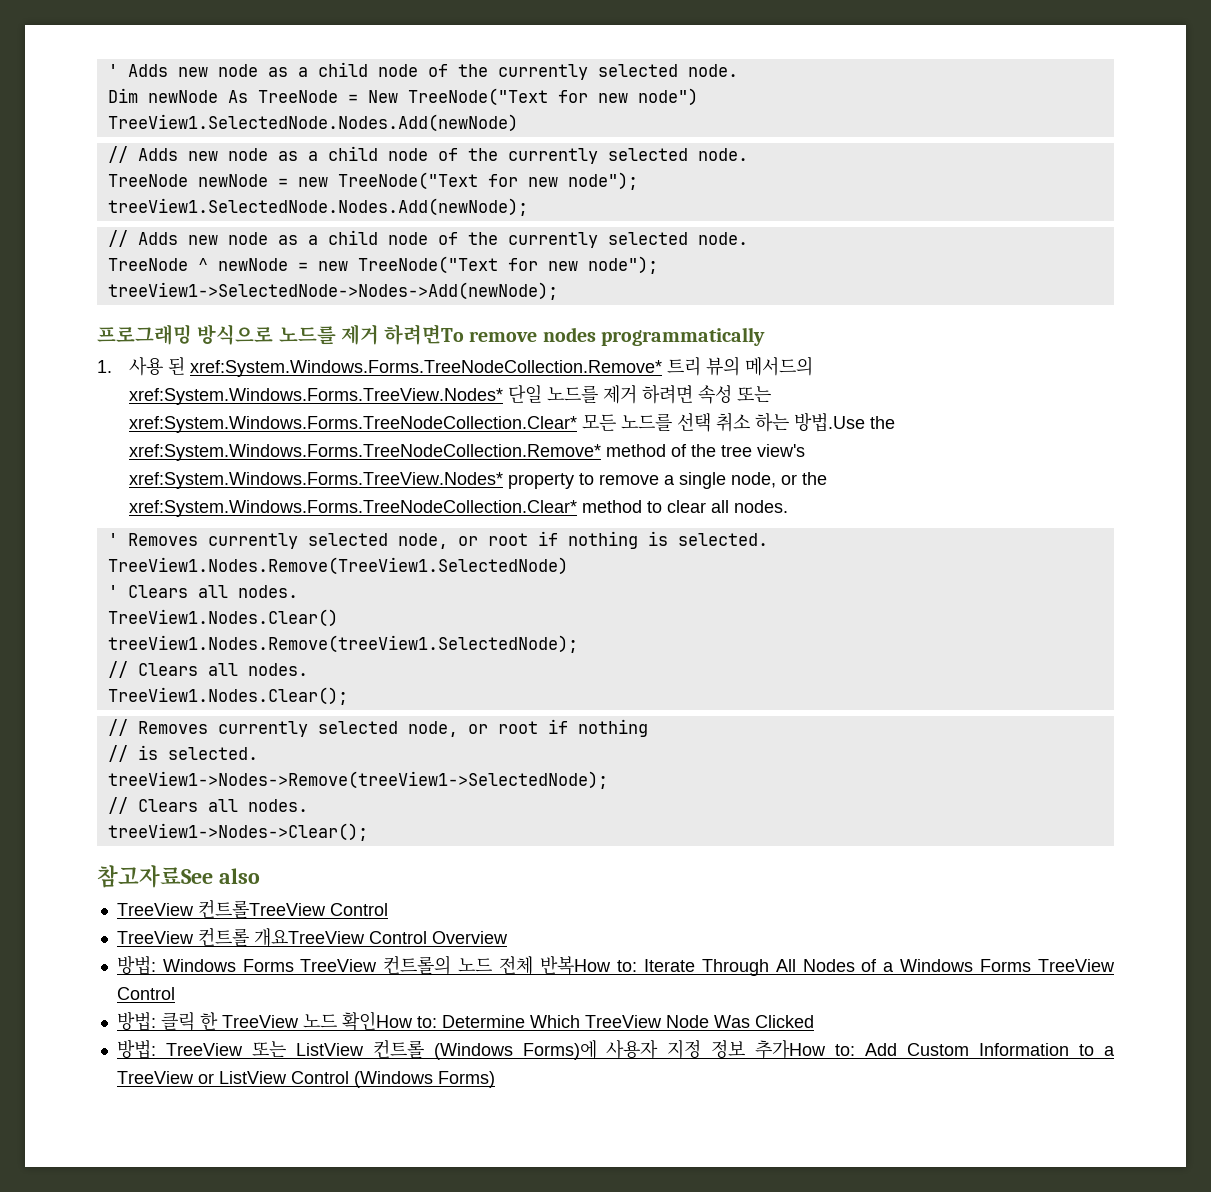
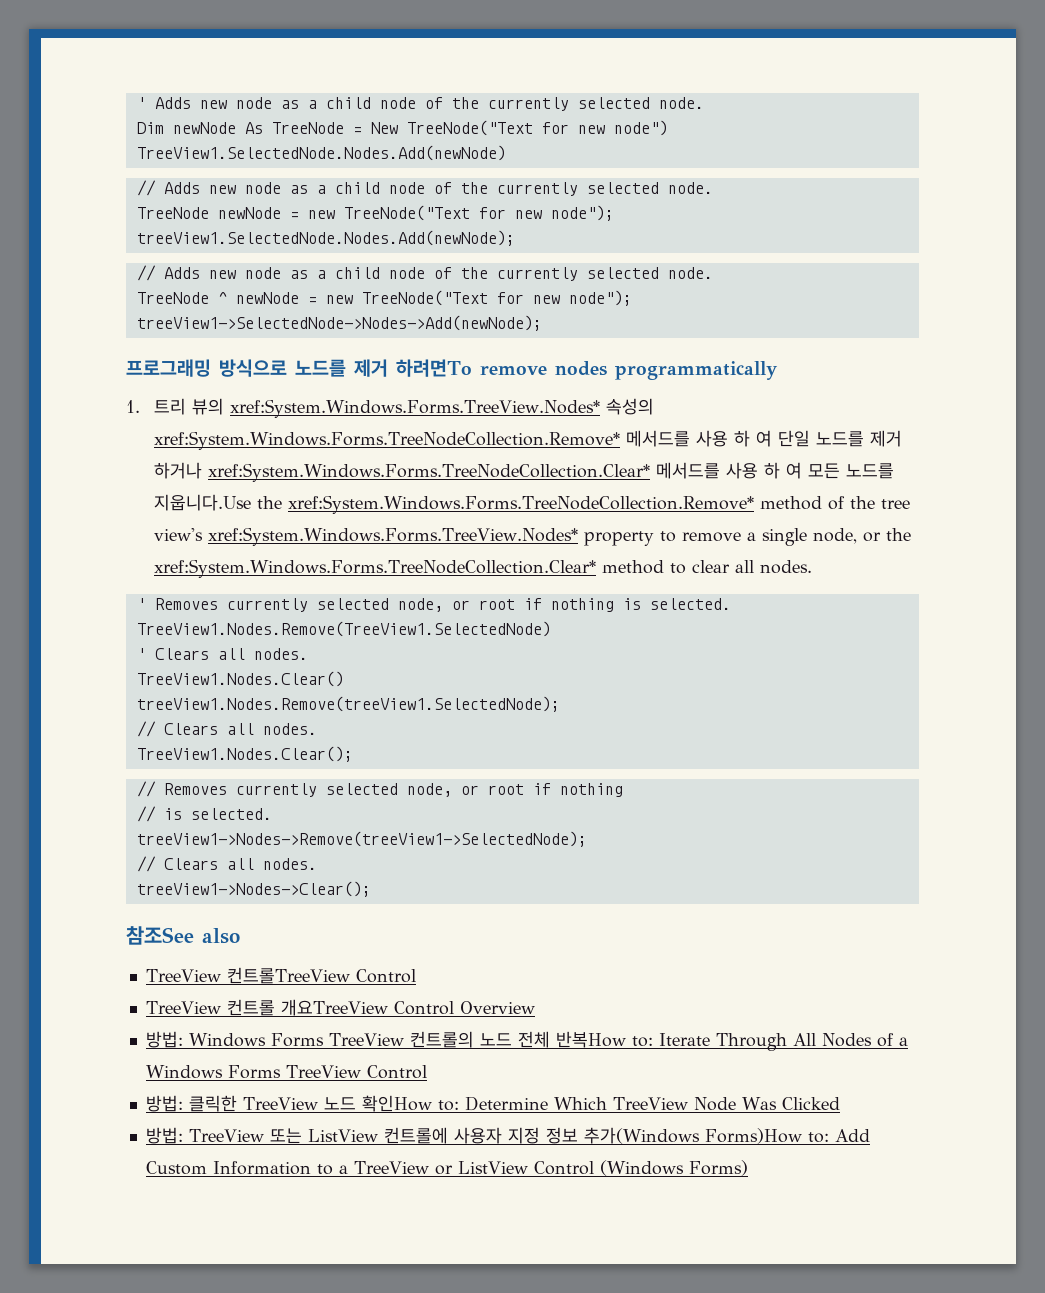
- 1. 사용 된 xref:System.Windows.Forms.TreeNodeCollection.Remove* 트리 뷰의 메서드의 xref:System.Windows.Forms.TreeView.Nodes* 단일 노드를 제거 하려면 속성 또는 xref:System.Windows.Forms.TreeNodeCollection.Clear* 모든 노드를 선택 취소 하는 방법.Use the xref:System.Windows.Forms.TreeNodeCollection.Remove* method of the tree view's xref:System.Windows.Forms.TreeView.Nodes* property to remove a single node, or the xref:System.Windows.Forms.TreeNodeCollection.Clear* method to clear all nodes.
+ 1. 트리 뷰의 xref:System.Windows.Forms.TreeView.Nodes* 속성의 xref:System.Windows.Forms.TreeNodeCollection.Remove* 메서드를 사용 하 여 단일 노드를 제거 하거나 xref:System.Windows.Forms.TreeNodeCollection.Clear* 메서드를 사용 하 여 모든 노드를 지웁니다.Use the xref:System.Windows.Forms.TreeNodeCollection.Remove* method of the tree view's xref:System.Windows.Forms.TreeView.Nodes* property to remove a single node, or the xref:System.Windows.Forms.TreeNodeCollection.Clear* method to clear all nodes.
- 참고자료See also
+ 참조See also
- 방법: 클릭 한 TreeView 노드 확인How to: Determine Which TreeView Node Was Clicked
+ 방법: 클릭한 TreeView 노드 확인How to: Determine Which TreeView Node Was Clicked
- 방법: TreeView 또는 ListView 컨트롤 (Windows Forms)에 사용자 지정 정보 추가How to: Add Custom Information to a TreeView or ListView Control (Windows Forms)
+ 방법: TreeView 또는 ListView 컨트롤에 사용자 지정 정보 추가(Windows Forms)How to: Add Custom Information to a TreeView or ListView Control (Windows Forms)

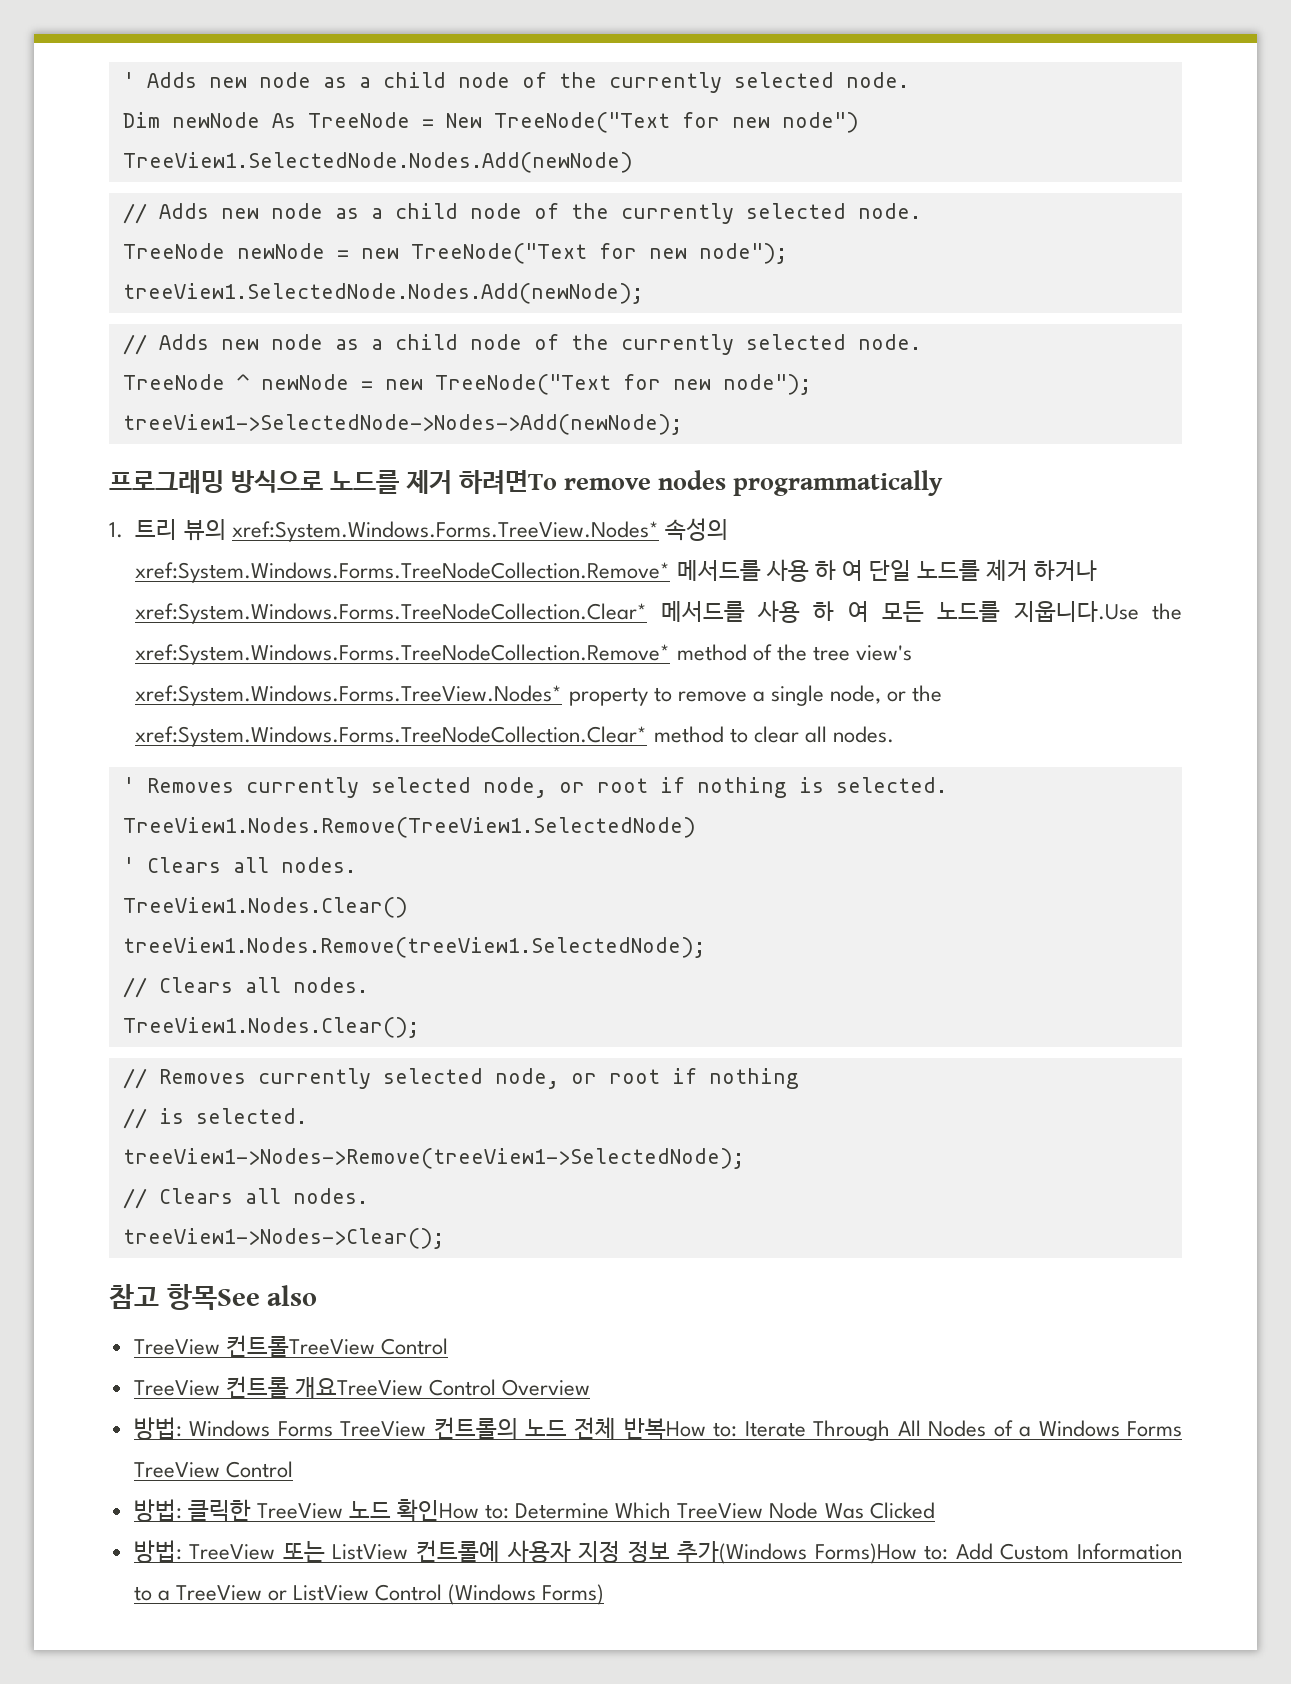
- 참조See also
+ 참고 항목See also

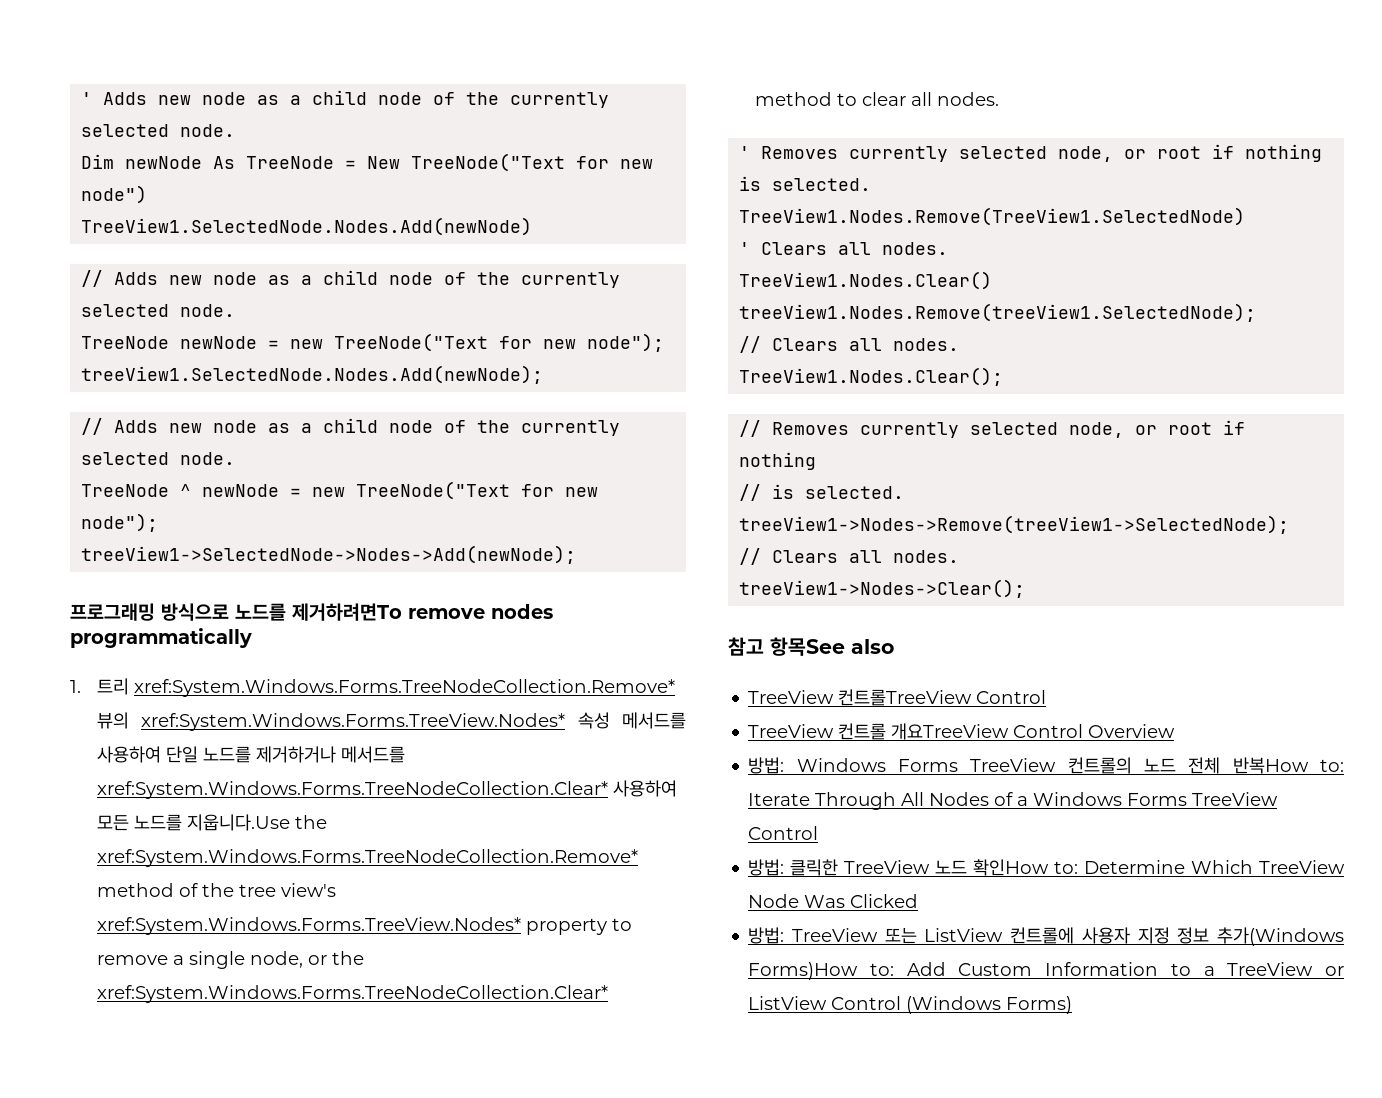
- 프로그래밍 방식으로 노드를 제거 하려면To remove nodes programmatically
+ 프로그래밍 방식으로 노드를 제거하려면To remove nodes programmatically
- 1. 트리 뷰의 xref:System.Windows.Forms.TreeView.Nodes* 속성의 xref:System.Windows.Forms.TreeNodeCollection.Remove* 메서드를 사용 하 여 단일 노드를 제거 하거나 xref:System.Windows.Forms.TreeNodeCollection.Clear* 메서드를 사용 하 여 모든 노드를 지웁니다.Use the xref:System.Windows.Forms.TreeNodeCollection.Remove* method of the tree view's xref:System.Windows.Forms.TreeView.Nodes* property to remove a single node, or the xref:System.Windows.Forms.TreeNodeCollection.Clear* method to clear all nodes.
+ 1. 트리 xref:System.Windows.Forms.TreeNodeCollection.Remove* 뷰의 xref:System.Windows.Forms.TreeView.Nodes* 속성 메서드를 사용하여 단일 노드를 제거하거나 메서드를 xref:System.Windows.Forms.TreeNodeCollection.Clear* 사용하여 모든 노드를 지웁니다.Use the xref:System.Windows.Forms.TreeNodeCollection.Remove* method of the tree view's xref:System.Windows.Forms.TreeView.Nodes* property to remove a single node, or the xref:System.Windows.Forms.TreeNodeCollection.Clear* method to clear all nodes.

